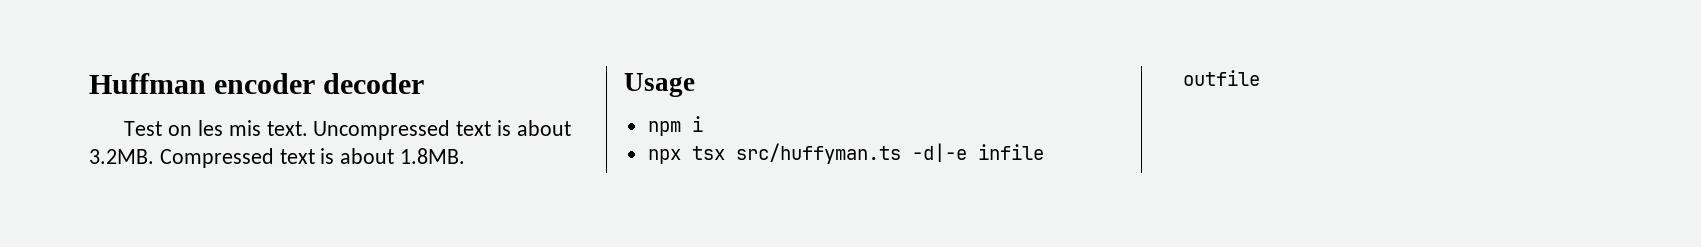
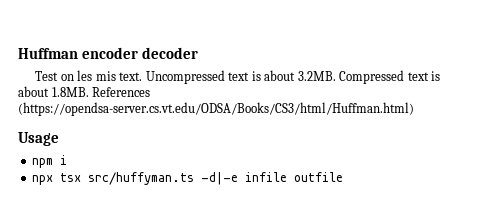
- Uncompressed text is about 3.2MB. Compressed text is about 1.8MB.
+ Uncompressed text is about 3.2MB. Compressed text is about 1.8MB. References (https://opendsa-server.cs.vt.edu/ODSA/Books/CS3/html/Huffman.html)

